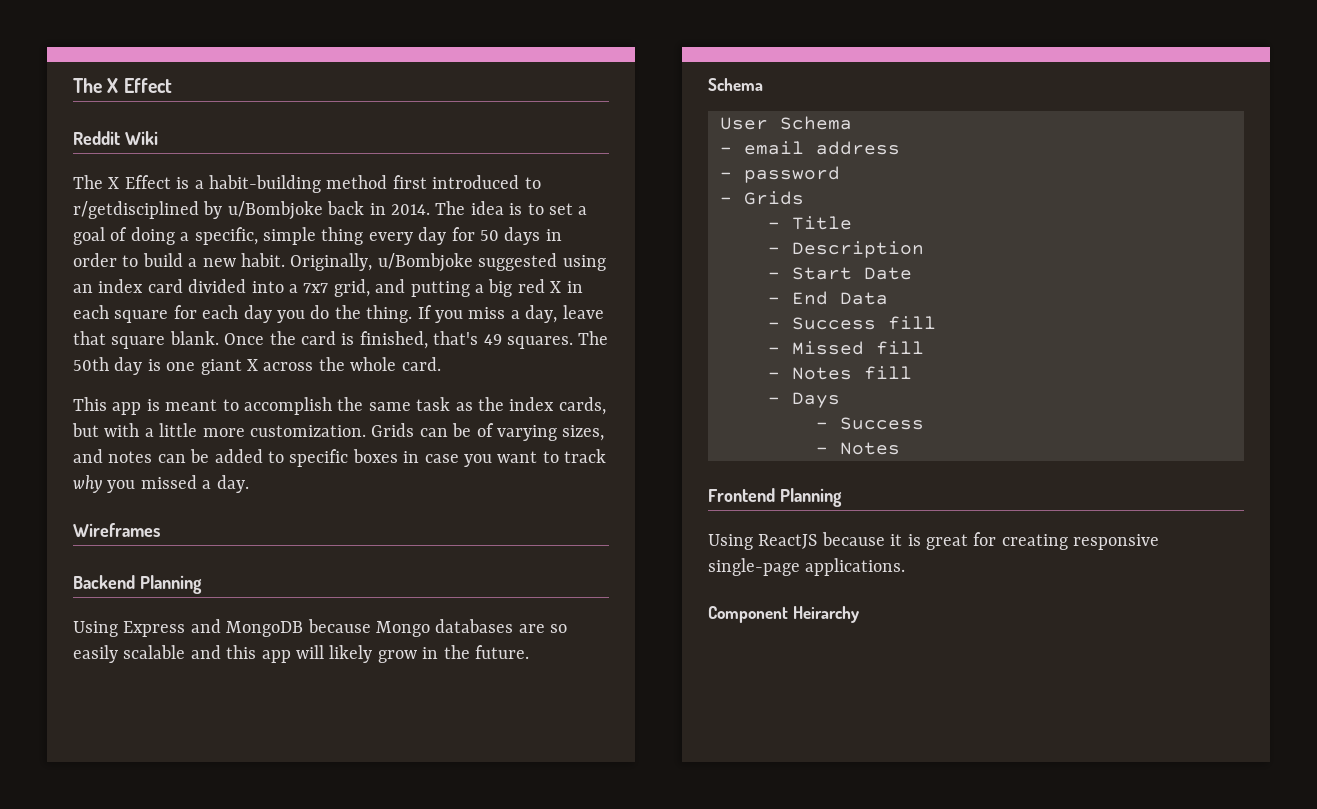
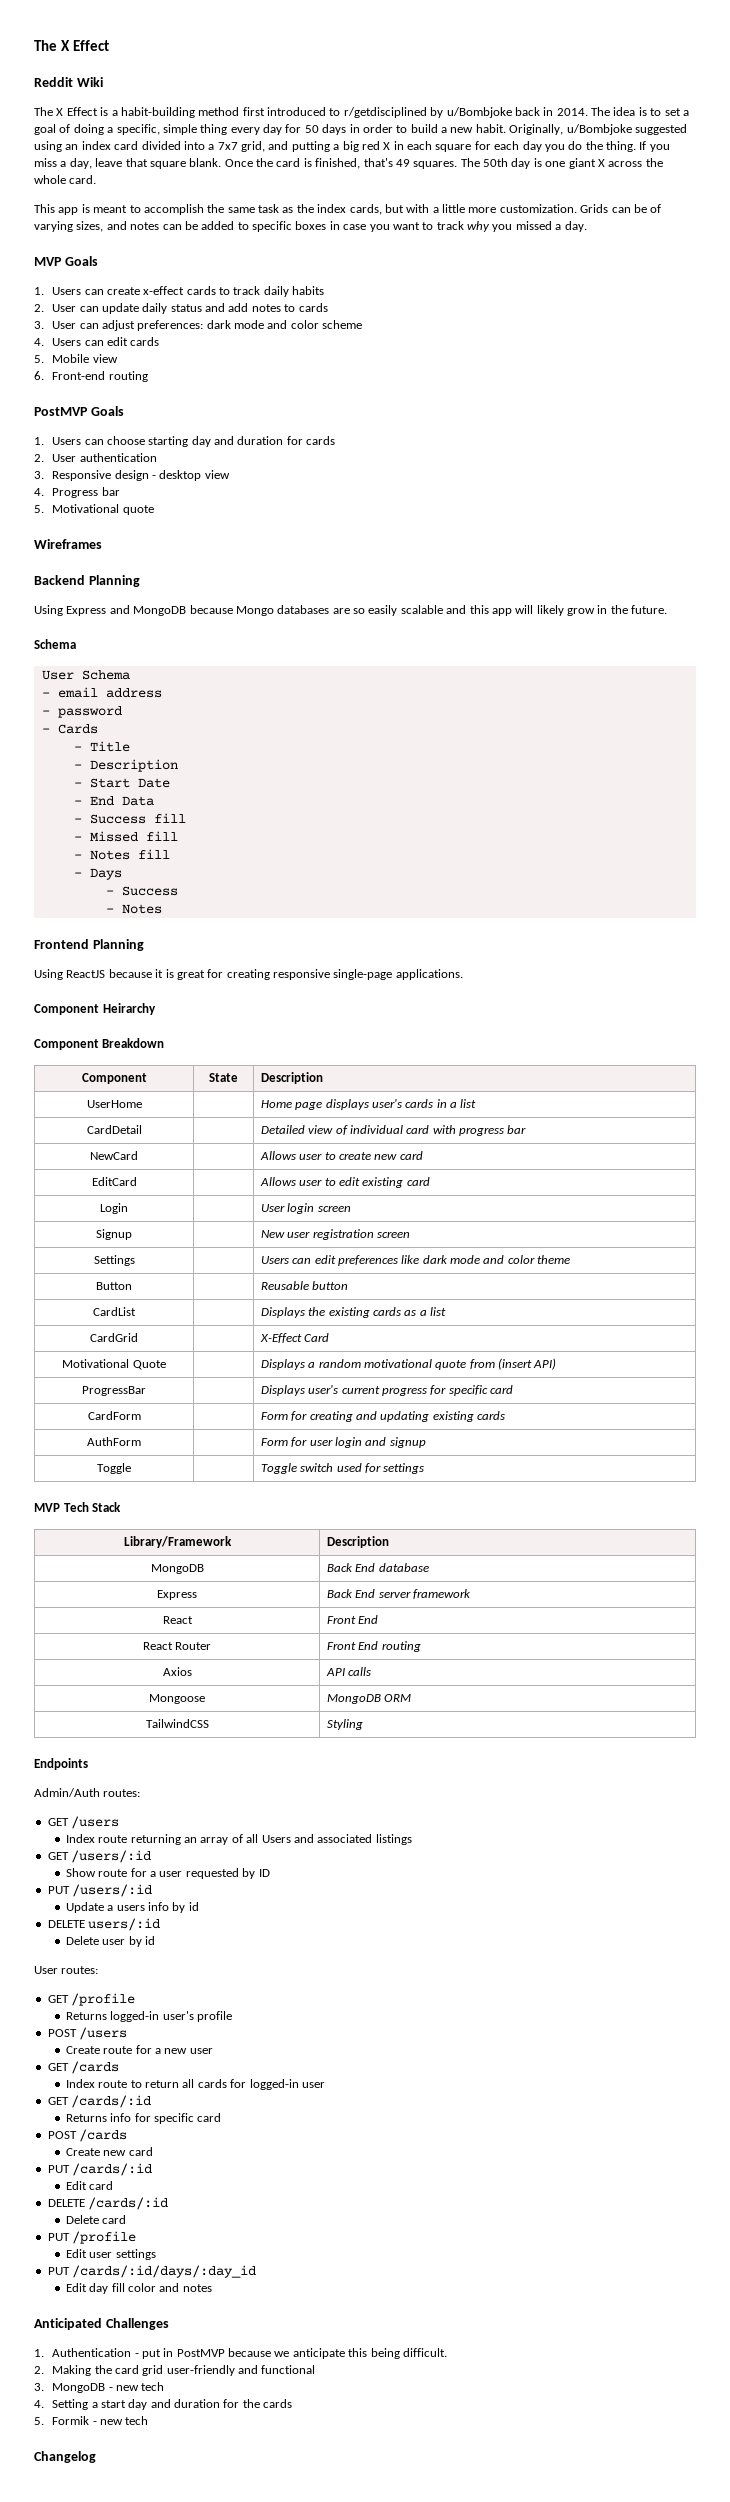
+ MVP Goals
+ 1. Users can create x-effect cards to track daily habits
+ 2. User can update daily status and add notes to cards
+ 3. User can adjust preferences: dark mode and color scheme
+ 4. Users can edit cards
+ 5. Mobile view
+ 6. Front-end routing
+ PostMVP Goals
+ 1. Users can choose starting day and duration for cards
+ 2. User authentication
+ 3. Responsive design - desktop view
+ 4. Progress bar
+ 5. Motivational quote
- - Grids
+ - Cards
+ Component Breakdown
+ Component | State | Description
+ UserHome | | Home page displays user's cards in a list
+ CardDetail | | Detailed view of individual card with progress bar
+ NewCard | | Allows user to create new card
+ EditCard | | Allows user to edit existing card
+ Login | | User login screen
+ Signup | | New user registration screen
+ Settings | | Users can edit preferences like dark mode and color theme
+ Button | | Reusable button
+ CardList | | Displays the existing cards as a list
+ CardGrid | | X-Effect Card
+ Motivational Quote | | Displays a random motivational quote from (insert API)
+ ProgressBar | | Displays user's current progress for specific card
+ CardForm | | Form for creating and updating existing cards
+ AuthForm | | Form for user login and signup
+ Toggle | | Toggle switch used for settings
+ MVP Tech Stack
+ Library/Framework | Description
+ MongoDB | Back End database
+ Express | Back End server framework
+ React | Front End
+ React Router | Front End routing
+ Axios | API calls
+ Mongoose | MongoDB ORM
+ TailwindCSS | Styling
+ Endpoints
+ Admin/Auth routes:
+ GET /users
+ Index route returning an array of all Users and associated listings
+ GET /users/:id
+ Show route for a user requested by ID
+ PUT /users/:id
+ Update a users info by id
+ DELETE users/:id
+ Delete user by id
+ User routes:
+ GET /profile
+ Returns logged-in user's profile
+ POST /users
+ Create route for a new user
+ GET /cards
+ Index route to return all cards for logged-in user
+ GET /cards/:id
+ Returns info for specific card
+ POST /cards
+ Create new card
+ PUT /cards/:id
+ Edit card
+ DELETE /cards/:id
+ Delete card
+ PUT /profile
+ Edit user settings
+ PUT /cards/:id/days/:day_id
+ Edit day fill color and notes
+ Anticipated Challenges
+ 1. Authentication - put in PostMVP because we anticipate this being difficult.
+ 2. Making the card grid user-friendly and functional
+ 3. MongoDB - new tech
+ 4. Setting a start day and duration for the cards
+ 5. Formik - new tech
+ Changelog

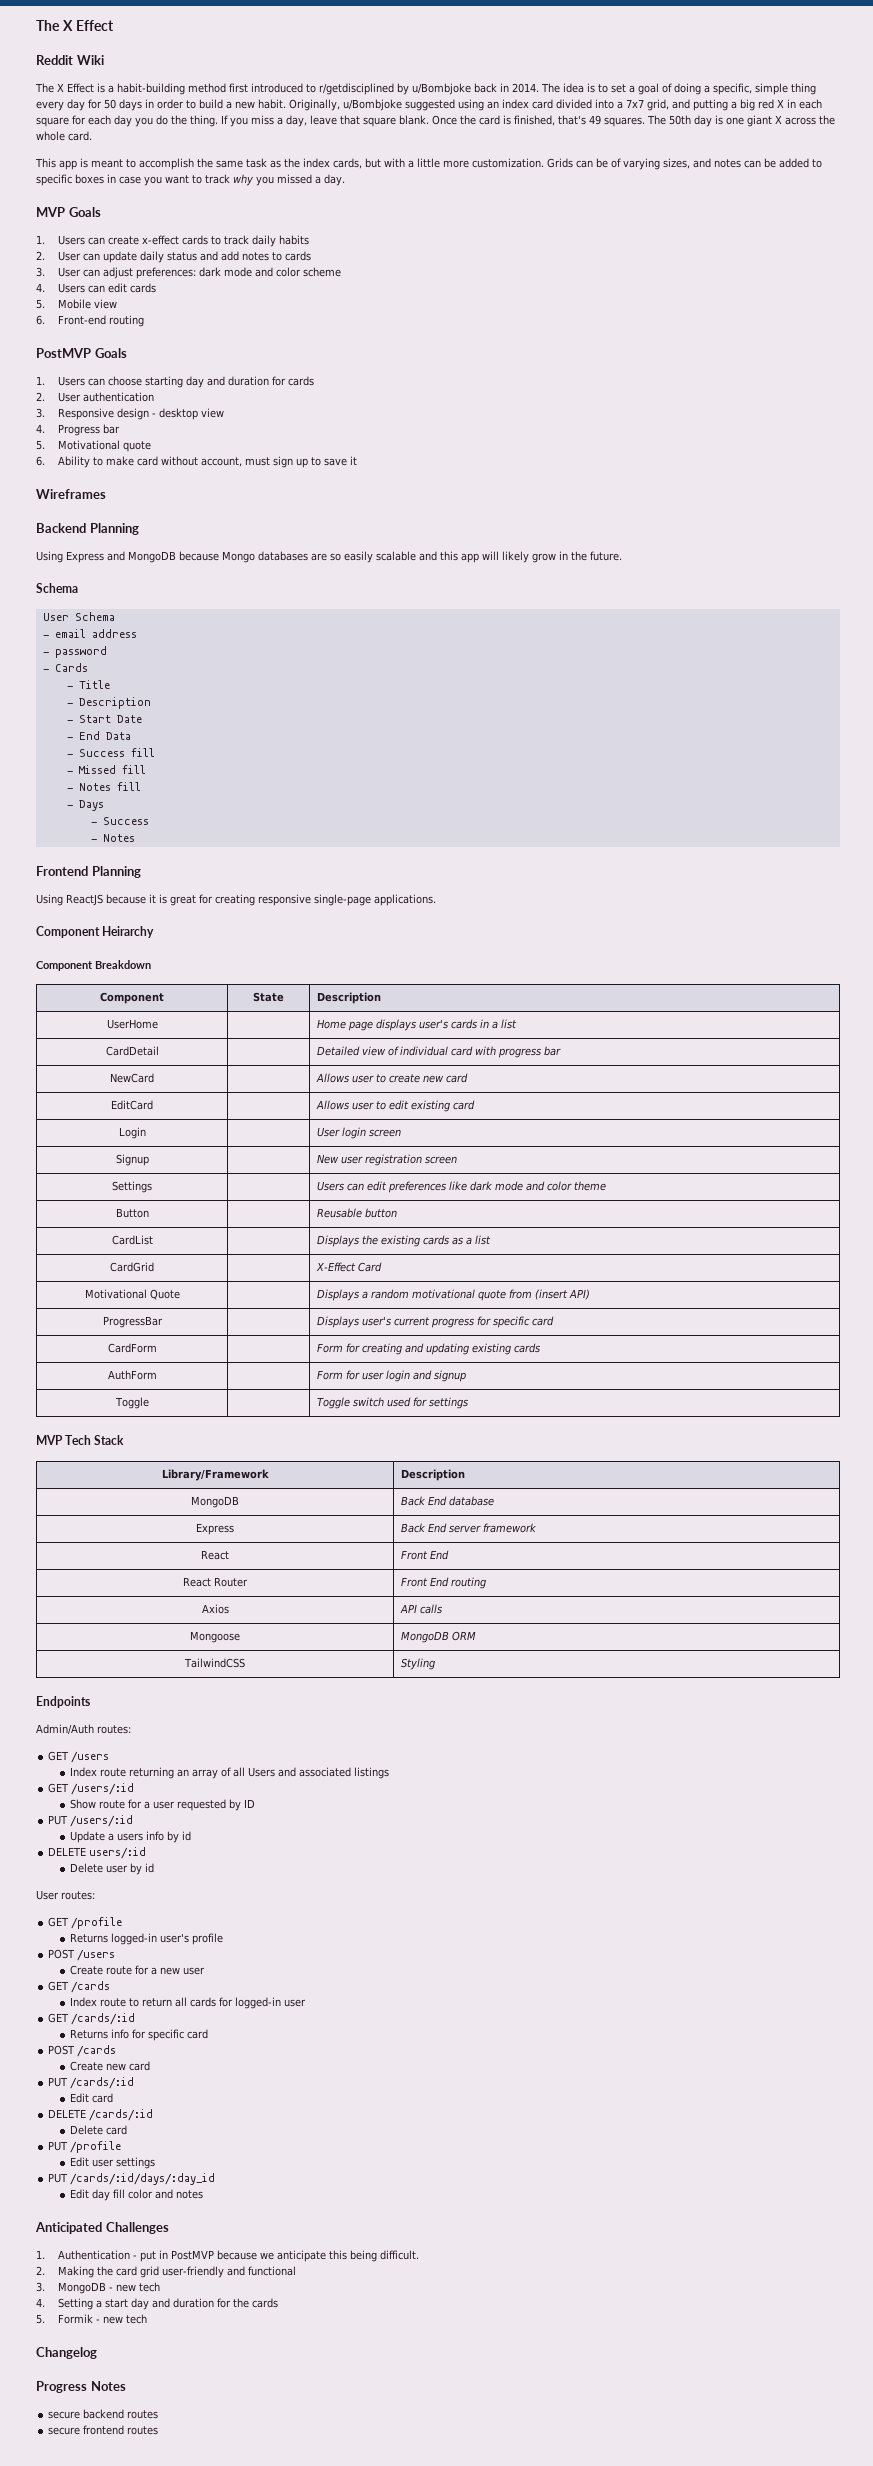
+ 6. Ability to make card without account, must sign up to save it
+ Progress Notes
+ secure backend routes
+ secure frontend routes

